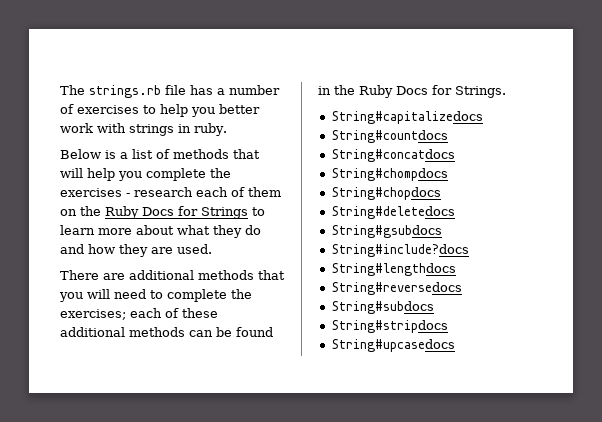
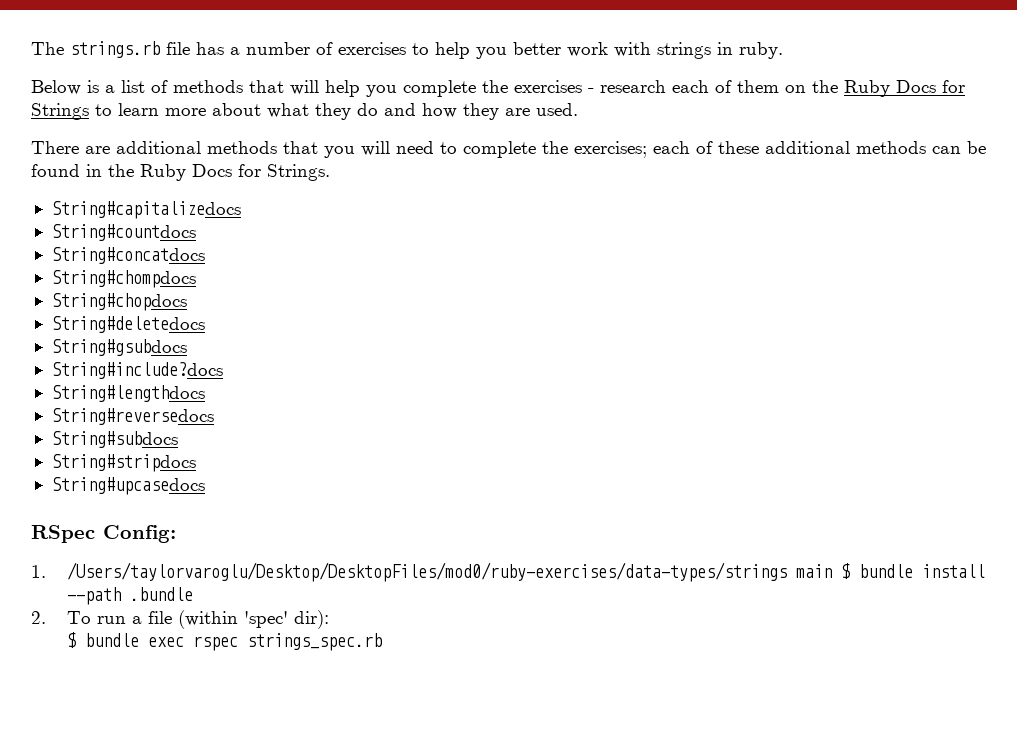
+ RSpec Config:
+ 1. /Users/taylorvaroglu/Desktop/DesktopFiles/mod0/ruby-exercises/data-types/strings main $ bundle install --path .bundle
+ 2. To run a file (within 'spec' dir):
+ $ bundle exec rspec strings_spec.rb

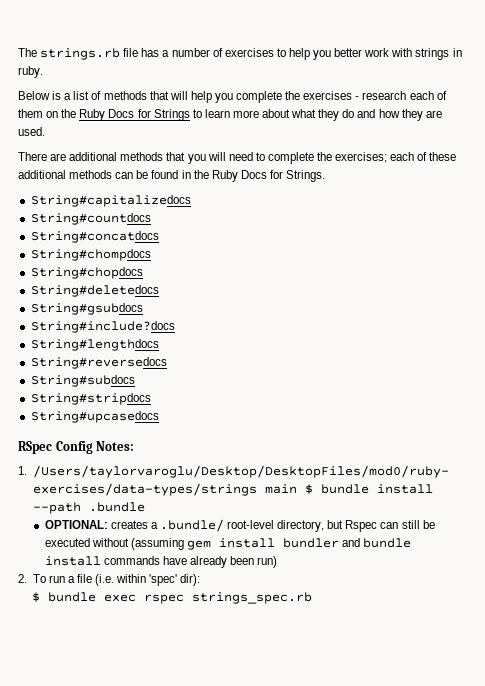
- RSpec Config:
+ RSpec Config Notes:
+ OPTIONAL: creates a .bundle/ root-level directory, but Rspec can still be executed without (assuming gem install bundler and bundle install commands have already been run)
- 2. To run a file (within 'spec' dir):
+ 2. To run a file (i.e. within 'spec' dir):

